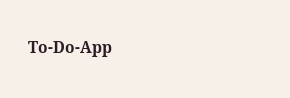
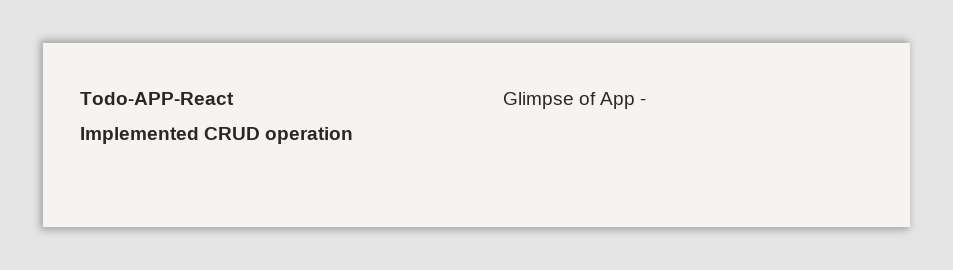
- To-Do-App
+ Todo-APP-React
+ Implemented CRUD operation
+ Glimpse of App -

